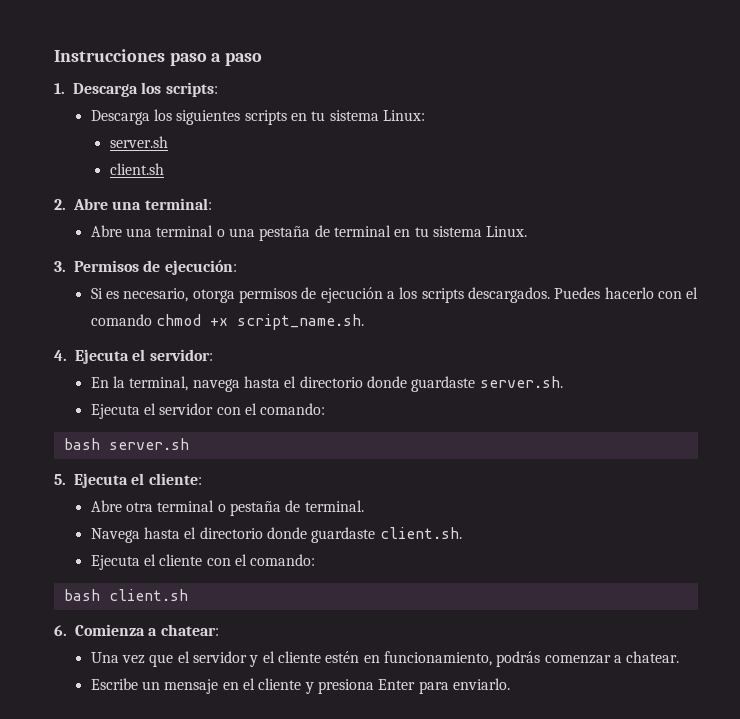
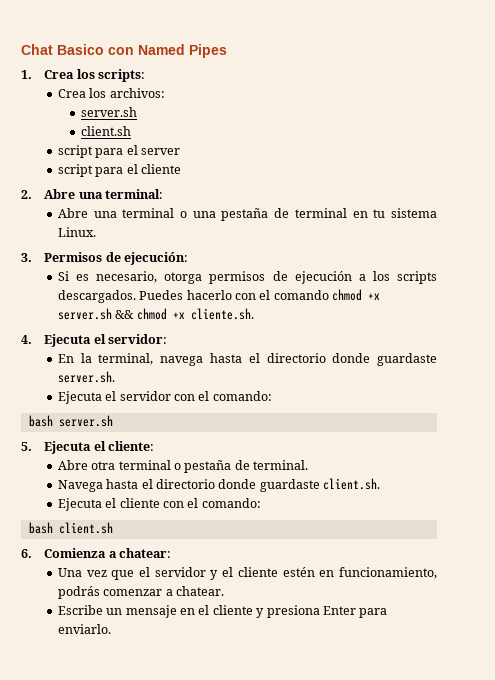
- Instrucciones paso a paso
+ Chat Basico con Named Pipes
- 1. Descarga los scripts:
+ 1. Crea los scripts:
- Descarga los siguientes scripts en tu sistema Linux:
+ Crea los archivos:
  server.sh
  client.sh
+ script para el server
+ script para el cliente
- Puedes hacerlo con el comando chmod +x script_name.sh.
+ Puedes hacerlo con el comando chmod +x server.sh && chmod +x cliente.sh.

